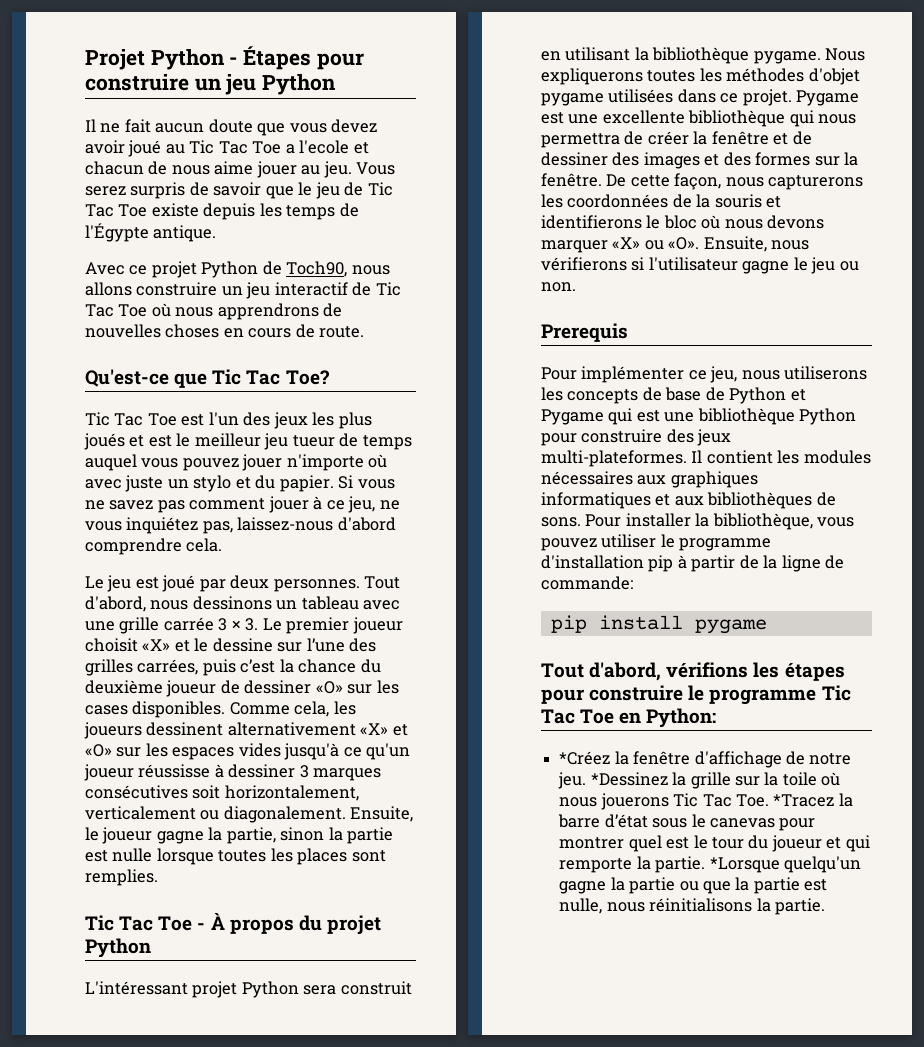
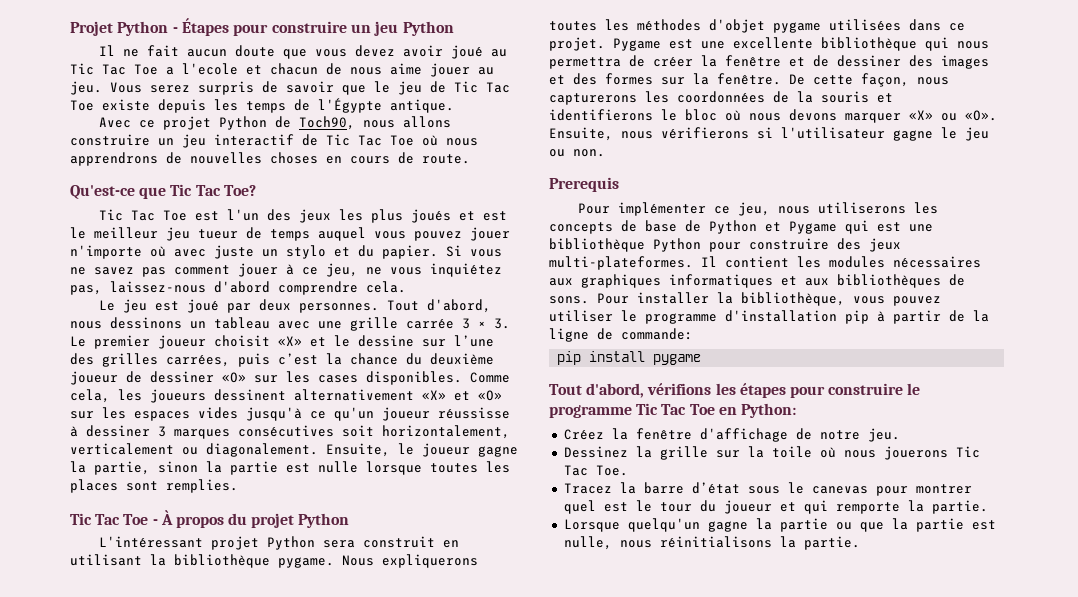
- *Créez la fenêtre d'affichage de notre jeu. *Dessinez la grille sur la toile où nous jouerons Tic Tac Toe. *Tracez la barre d’état sous le canevas pour montrer quel est le tour du joueur et qui remporte la partie. *Lorsque quelqu'un gagne la partie ou que la partie est nulle, nous réinitialisons la partie.
+ Créez la fenêtre d'affichage de notre jeu.
+ Dessinez la grille sur la toile où nous jouerons Tic Tac Toe.
+ Tracez la barre d’état sous le canevas pour montrer quel est le tour du joueur et qui remporte la partie.
+ Lorsque quelqu'un gagne la partie ou que la partie est nulle, nous réinitialisons la partie.

